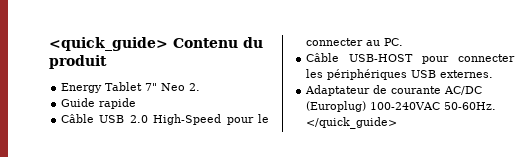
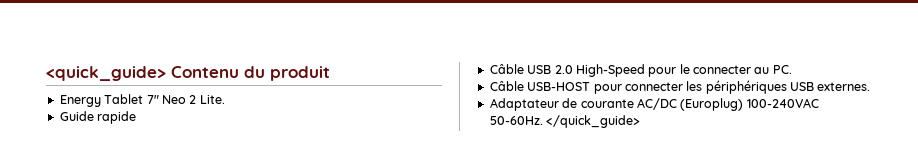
- Energy Tablet 7" Neo 2.
+ Energy Tablet 7" Neo 2 Lite.

